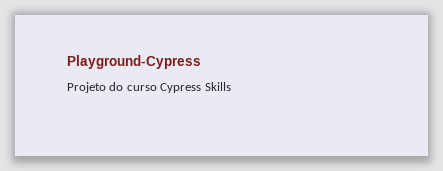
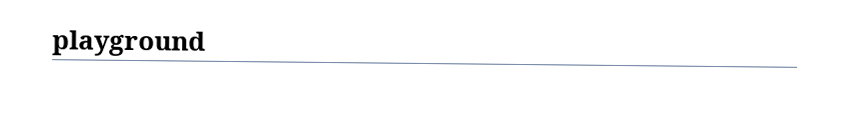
- Playground-Cypress
- Projeto do curso Cypress Skills
+ playground

